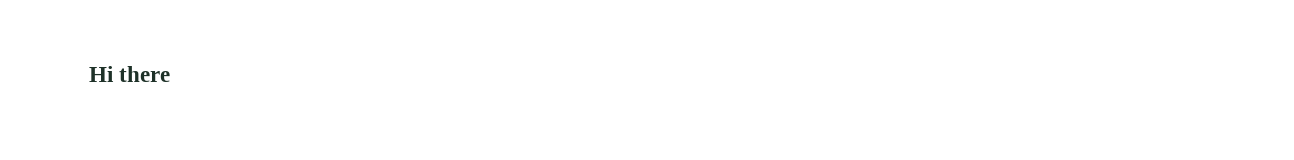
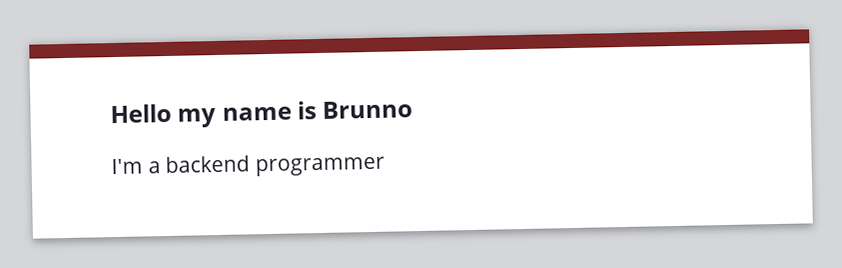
- Hi there
+ Hello my name is Brunno
+ I'm a backend programmer

